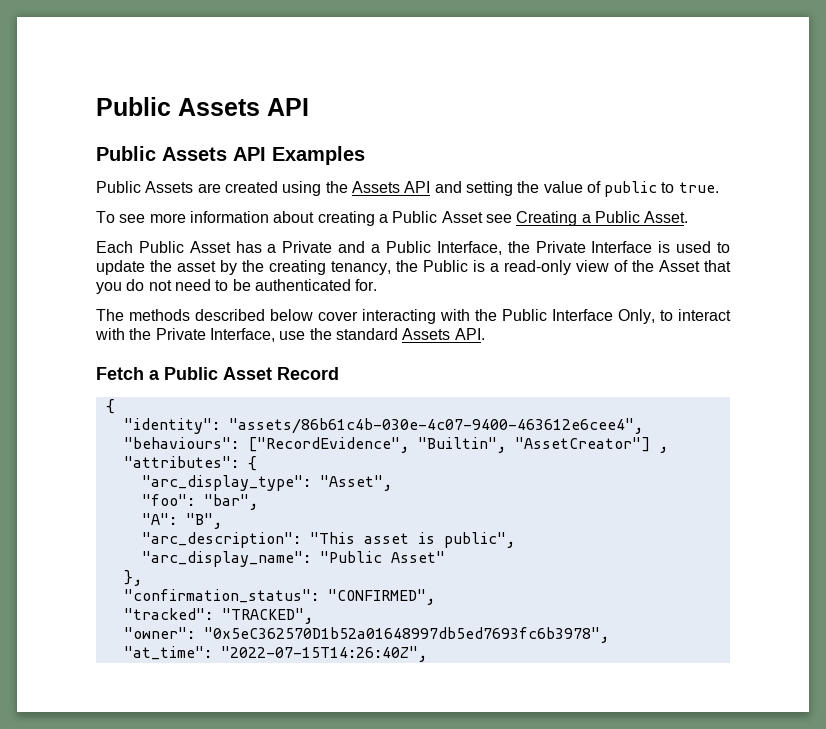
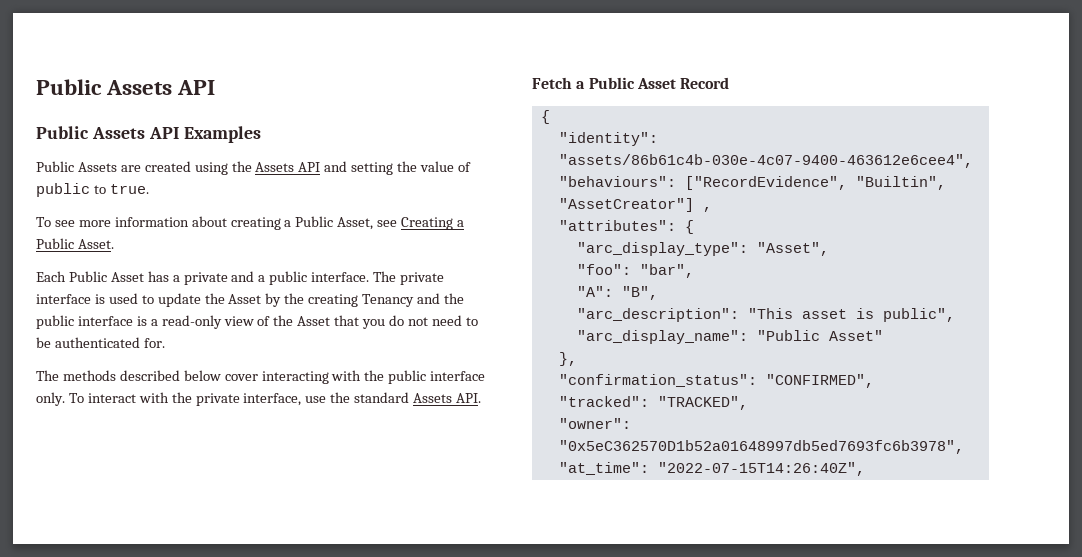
- To see more information about creating a Public Asset see Creating a Public Asset.
+ To see more information about creating a Public Asset, see Creating a Public Asset.
- Each Public Asset has a Private and a Public Interface, the Private Interface is used to update the asset by the creating tenancy, the Public is a read-only view of the Asset that you do not need to be authenticated for.
+ Each Public Asset has a private and a public interface. The private interface is used to update the Asset by the creating Tenancy and the public interface is a read-only view of the Asset that you do not need to be authenticated for.
- The methods described below cover interacting with the Public Interface Only, to interact with the Private Interface, use the standard Assets API.
+ The methods described below cover interacting with the public interface only. To interact with the private interface, use the standard Assets API.

